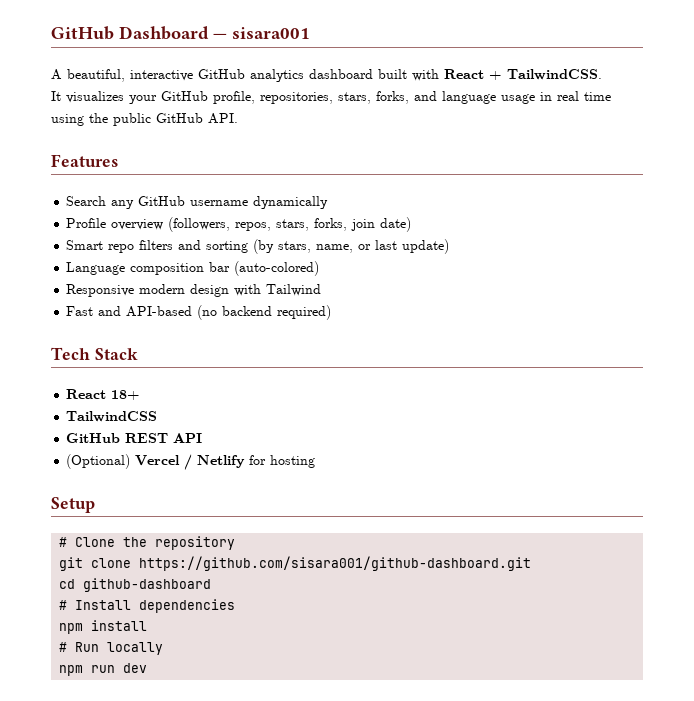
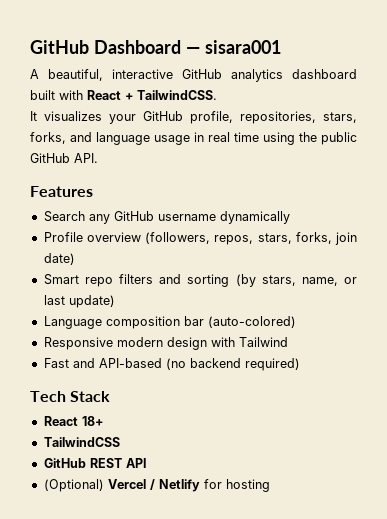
- Setup
- # Clone the repository
- git clone https://github.com/sisara001/github-dashboard.git
- cd github-dashboard
- # Install dependencies
- npm install
- # Run locally
- npm run dev

